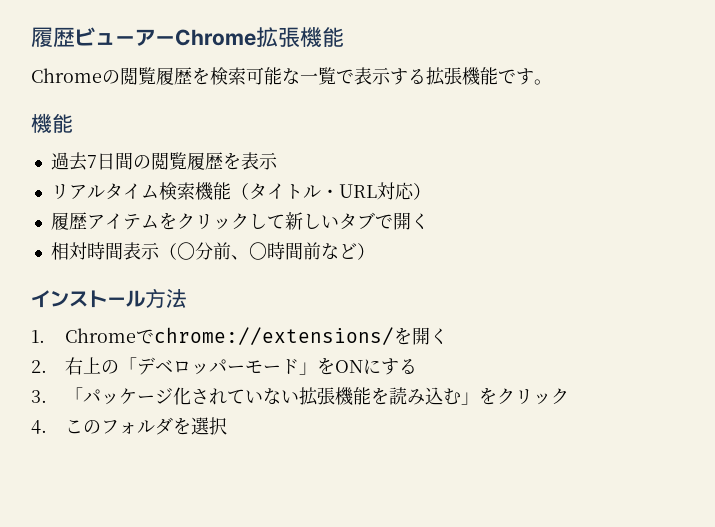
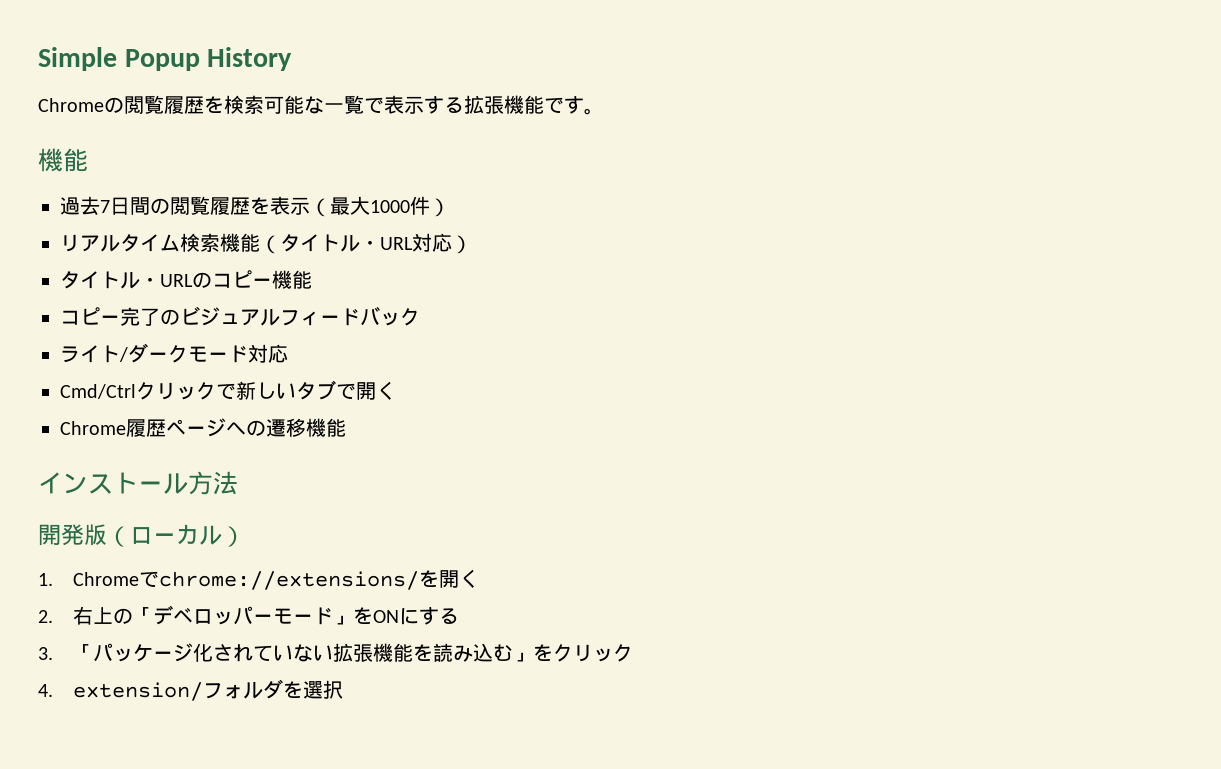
- 履歴ビューアーChrome拡張機能
+ Simple Popup History
- 過去7日間の閲覧履歴を表示
+ 過去7日間の閲覧履歴を表示（最大1000件）
- 履歴アイテムをクリックして新しいタブで開く
+ タイトル・URLのコピー機能
+ コピー完了のビジュアルフィードバック
+ ライト/ダークモード対応
+ Cmd/Ctrlクリックで新しいタブで開く
- 相対時間表示（〇分前、〇時間前など）
+ Chrome履歴ページへの遷移機能
+ 開発版（ローカル）
- 4.このフォルダを選択
+ 4. extension/フォルダを選択

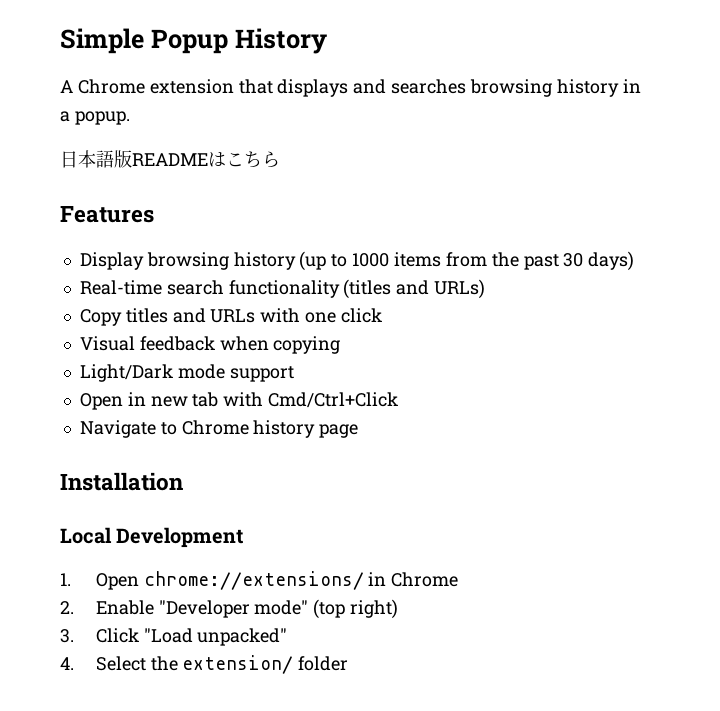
- Chromeの閲覧履歴を検索可能な一覧で表示する拡張機能です。
- 機能
- 過去7日間の閲覧履歴を表示（最大1000件）
- リアルタイム検索機能（タイトル・URL対応）
- タイトル・URLのコピー機能
- コピー完了のビジュアルフィードバック
- ライト/ダークモード対応
- Cmd/Ctrlクリックで新しいタブで開く
- Chrome履歴ページへの遷移機能
- インストール方法
- 開発版（ローカル）
- 1. Chromeでchrome://extensions/を開く
- 2.右上の「デベロッパーモード」をONにする
- 3.「パッケージ化されていない拡張機能を読み込む」をクリック
- 4. extension/フォルダを選択
+ A Chrome extension that displays and searches browsing history in a popup.
+ 日本語版READMEはこちら
+ Features
+ Display browsing history (up to 1000 items from the past 30 days)
+ Real-time search functionality (titles and URLs)
+ Copy titles and URLs with one click
+ Visual feedback when copying
+ Light/Dark mode support
+ Open in new tab with Cmd/Ctrl+Click
+ Navigate to Chrome history page
+ Installation
+ Local Development
+ 1. Open chrome://extensions/ in Chrome
+ 2. Enable "Developer mode" (top right)
+ 3. Click "Load unpacked"
+ 4. Select the extension/ folder

